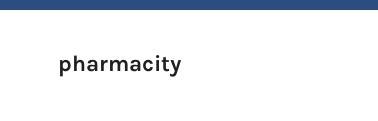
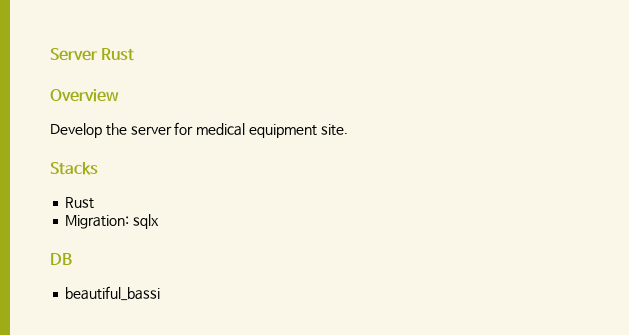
- pharmacity
+ Server Rust
+ Overview
+ Develop the server for medical equipment site.
+ Stacks
+ Rust
+ Migration: sqlx
+ DB
+ beautiful_bassi

